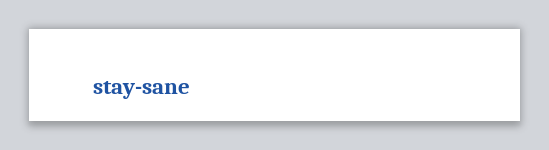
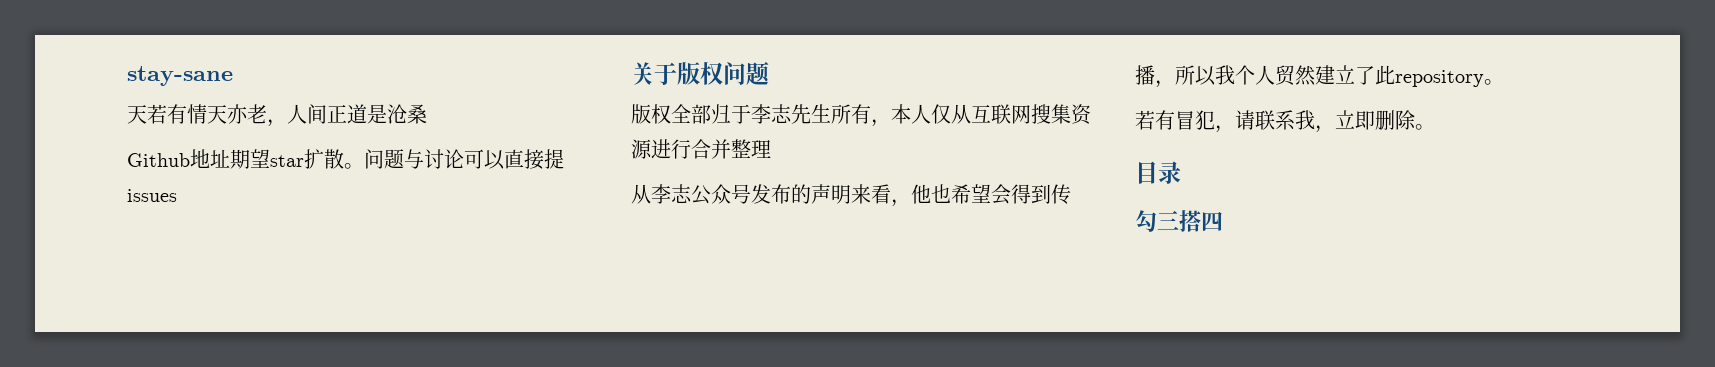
+ 天若有情天亦老，人间正道是沧桑
+ Github地址期望star扩散。问题与讨论可以直接提issues
+ 关于版权问题
+ 版权全部归于李志先生所有，本人仅从互联网搜集资源进行合并整理
+ 从李志公众号发布的声明来看，他也希望会得到传播，所以我个人贸然建立了此repository。
+ 若有冒犯，请联系我，立即删除。
+ 目录
+ 勾三搭四

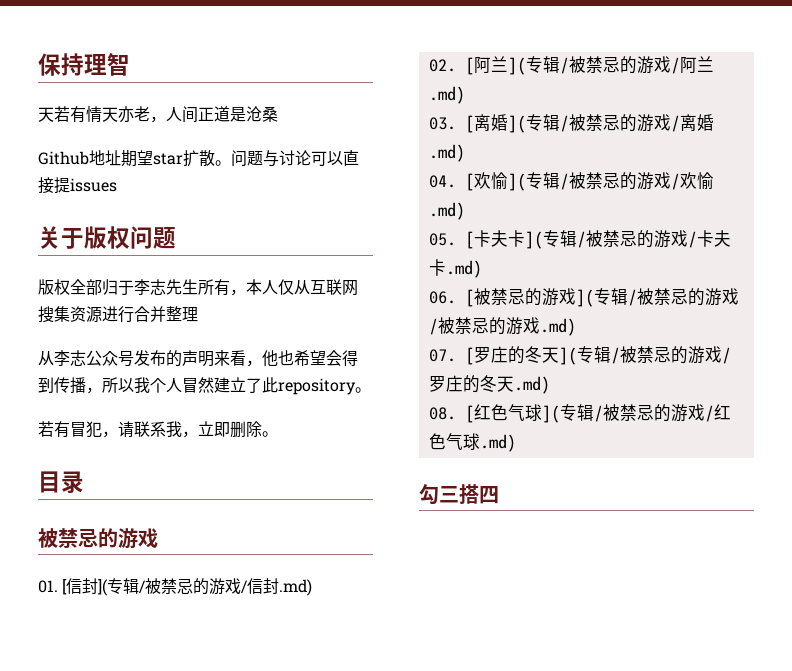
- stay-sane
+ 保持理智
- 从李志公众号发布的声明来看，他也希望会得到传播，所以我个人贸然建立了此repository。
+ 从李志公众号发布的声明来看，他也希望会得到传播，所以我个人冒然建立了此repository。
  目录
+ 被禁忌的游戏
+ 01. [信封](专辑/被禁忌的游戏/信封.md)
+ 02. [阿兰](专辑/被禁忌的游戏/阿兰.md)
+ 03. [离婚](专辑/被禁忌的游戏/离婚.md)
+ 04. [欢愉](专辑/被禁忌的游戏/欢愉.md)
+ 05. [卡夫卡](专辑/被禁忌的游戏/卡夫卡.md)
+ 06. [被禁忌的游戏](专辑/被禁忌的游戏/被禁忌的游戏.md)
+ 07. [罗庄的冬天](专辑/被禁忌的游戏/罗庄的冬天.md)
+ 08. [红色气球](专辑/被禁忌的游戏/红色气球.md)

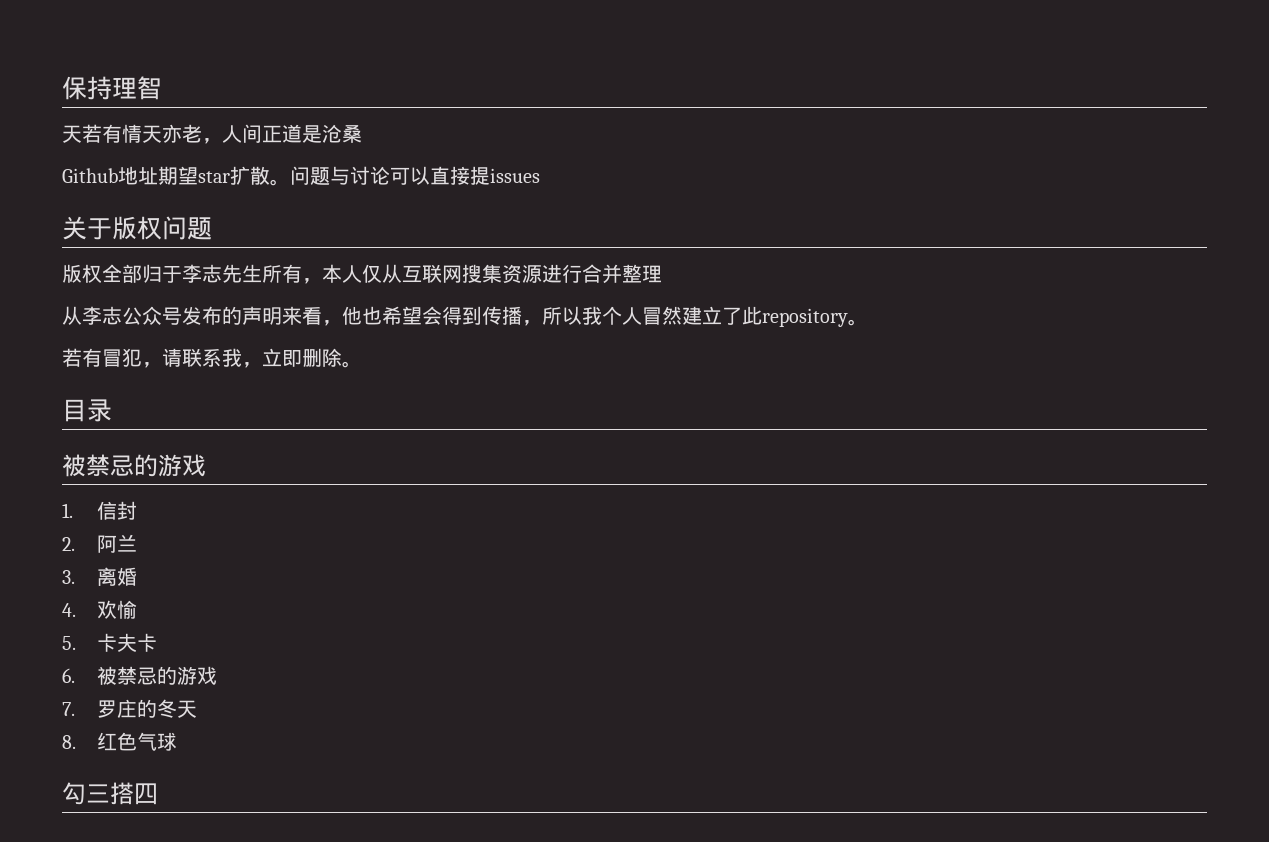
- 01. [信封](专辑/被禁忌的游戏/信封.md)
- 02. [阿兰](专辑/被禁忌的游戏/阿兰.md)
- 03. [离婚](专辑/被禁忌的游戏/离婚.md)
- 04. [欢愉](专辑/被禁忌的游戏/欢愉.md)
- 05. [卡夫卡](专辑/被禁忌的游戏/卡夫卡.md)
- 06. [被禁忌的游戏](专辑/被禁忌的游戏/被禁忌的游戏.md)
- 07. [罗庄的冬天](专辑/被禁忌的游戏/罗庄的冬天.md)
- 08. [红色气球](专辑/被禁忌的游戏/红色气球.md)
+ 1.信封
+ 2.阿兰
+ 3.离婚
+ 4.欢愉
+ 5.卡夫卡
+ 6.被禁忌的游戏
+ 7.罗庄的冬天
+ 8.红色气球

